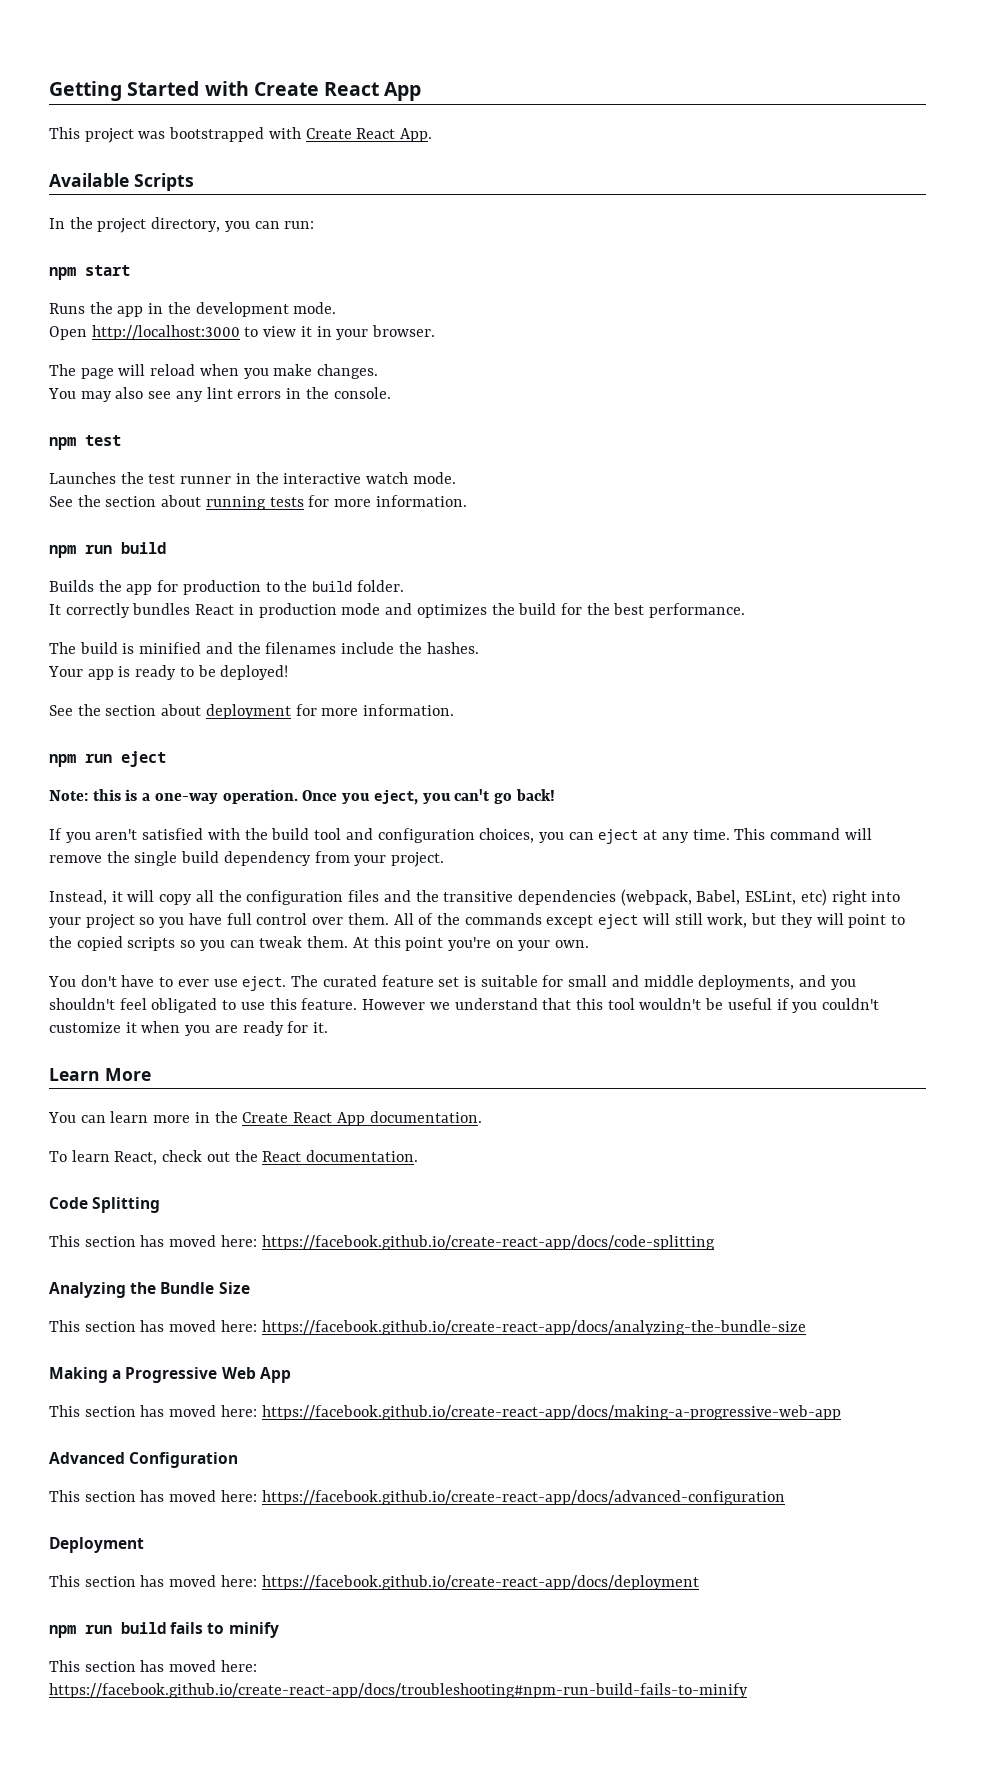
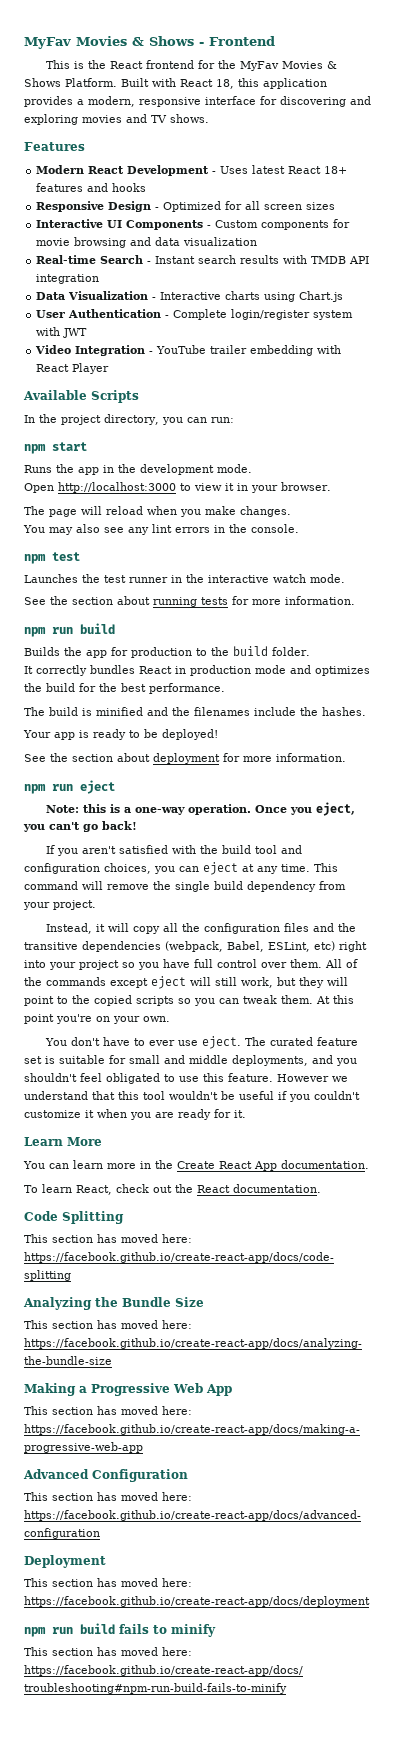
- Getting Started with Create React App
- This project was bootstrapped with Create React App.
+ MyFav Movies & Shows - Frontend
+ This is the React frontend for the MyFav Movies & Shows Platform. Built with React 18, this application provides a modern, responsive interface for discovering and exploring movies and TV shows.
+ Features
+ Modern React Development - Uses latest React 18+ features and hooks
+ Responsive Design - Optimized for all screen sizes
+ Interactive UI Components - Custom components for movie browsing and data visualization
+ Real-time Search - Instant search results with TMDB API integration
+ Data Visualization - Interactive charts using Chart.js
+ User Authentication - Complete login/register system with JWT
+ Video Integration - YouTube trailer embedding with React Player

